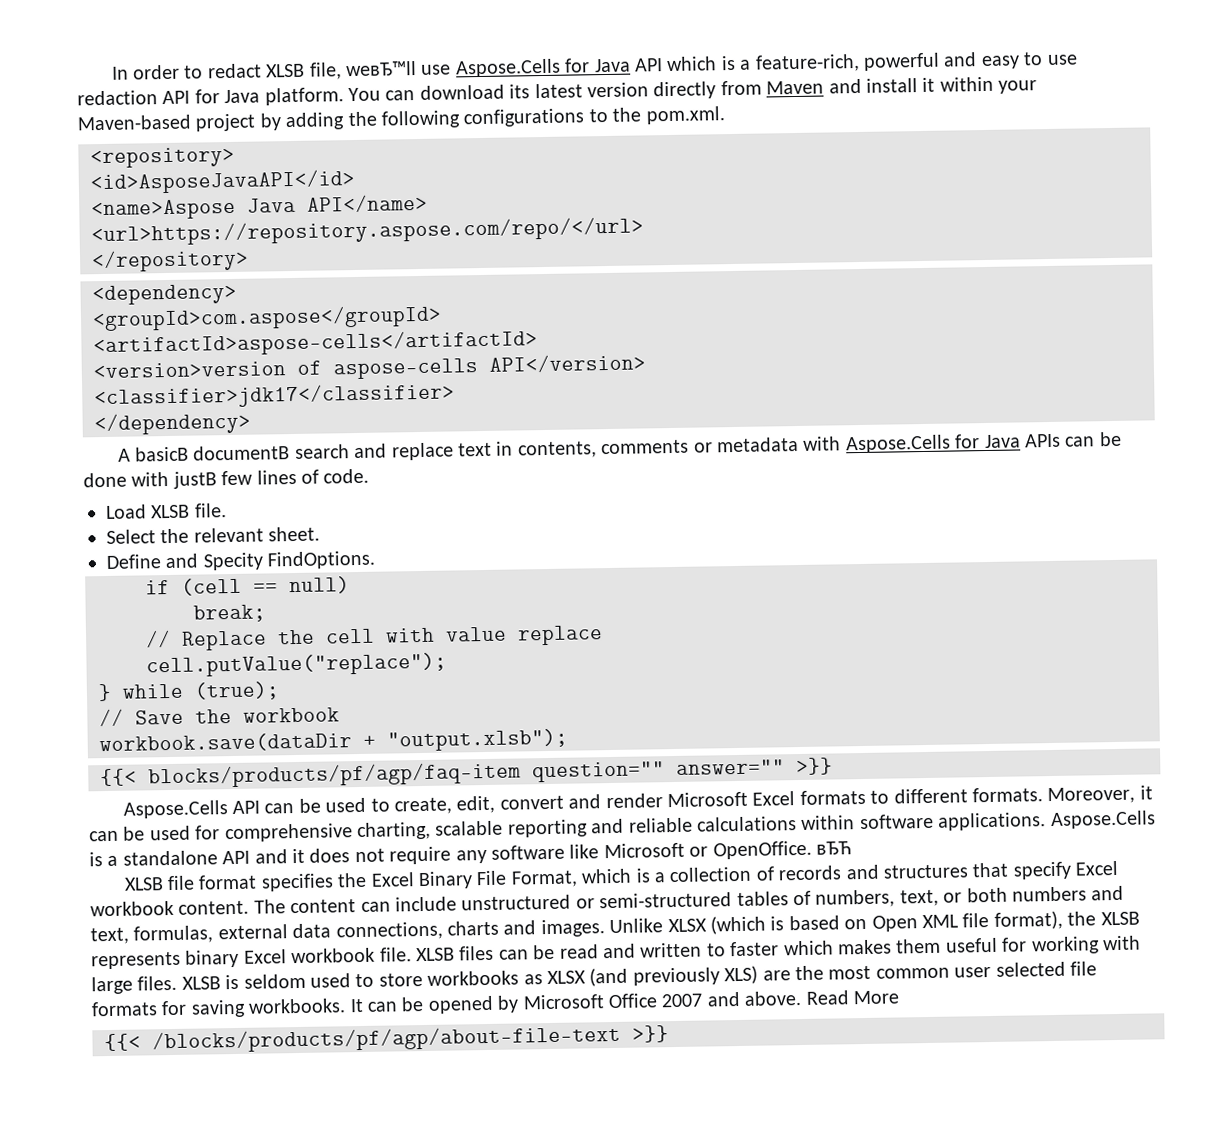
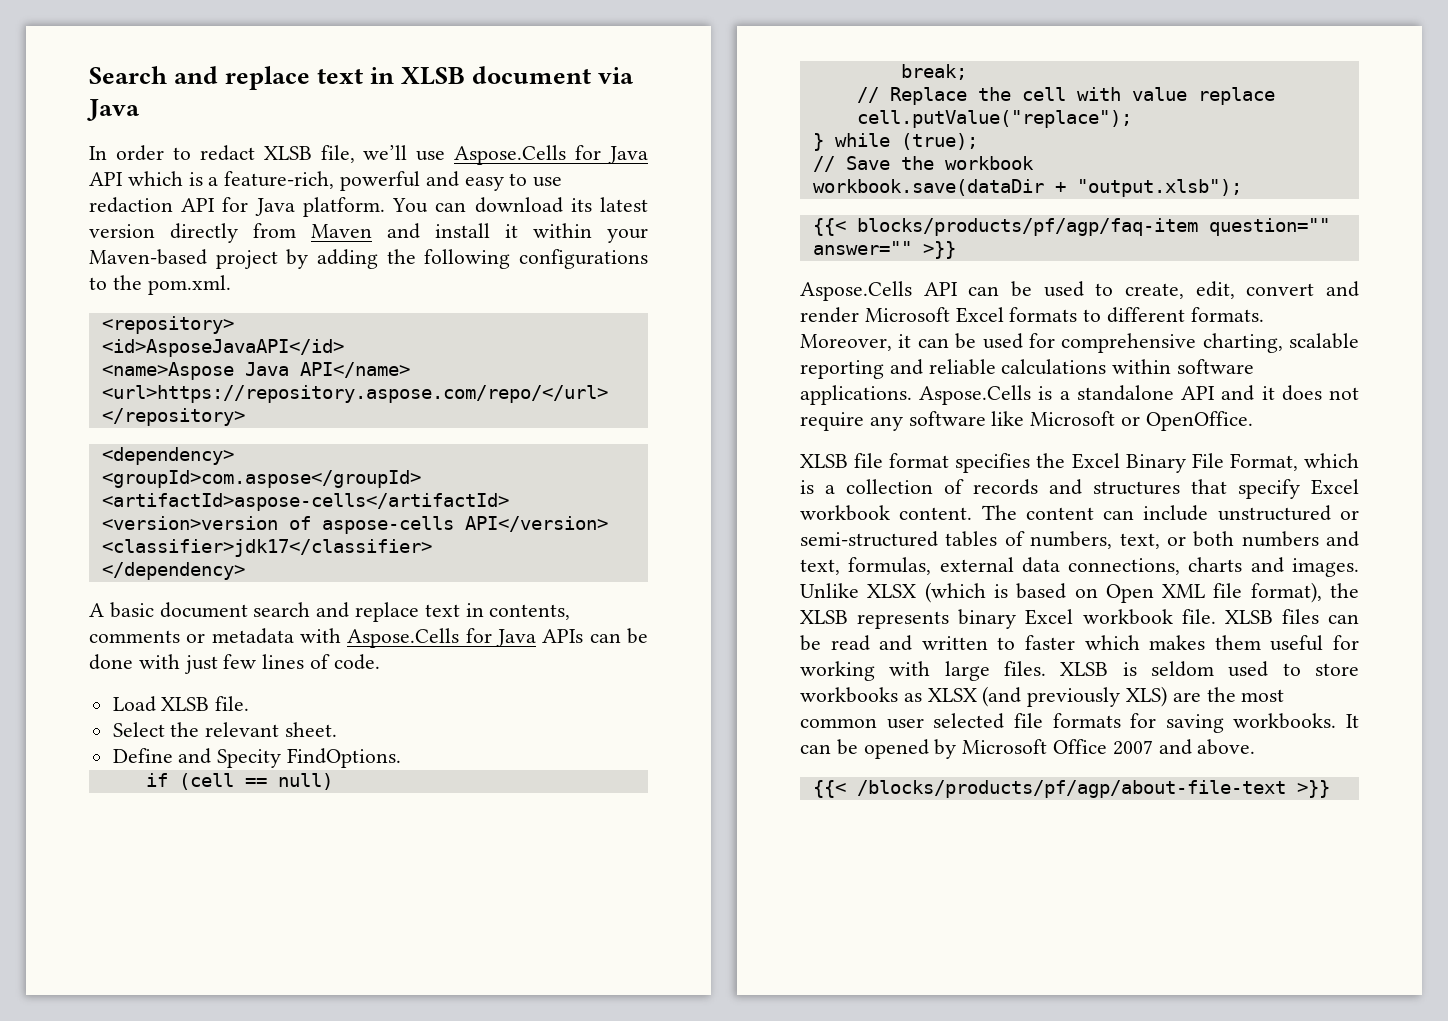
+ Search and replace text in XLSB document via Java
- In order to redact XLSB file, weвЂ™ll use Aspose.Cells for Java API which is a feature-rich, powerful and easy to use redaction API for Java platform.
+ In order to redact XLSB file, we’ll use Aspose.Cells for Java API which is a feature-rich, powerful and easy to use redaction API for Java platform.
- A basicВ documentВ search and replace text in contents, comments or metadata with Aspose.Cells for Java APIs can be done with justВ few lines of code.
+ A basic document search and replace text in contents, comments or metadata with Aspose.Cells for Java APIs can be done with just few lines of code.
- Aspose.Cells is a standalone API and it does not require any software like Microsoft or OpenOffice. вЂЋ
+ Aspose.Cells is a standalone API and it does not require any software like Microsoft or OpenOffice.
- Read More

